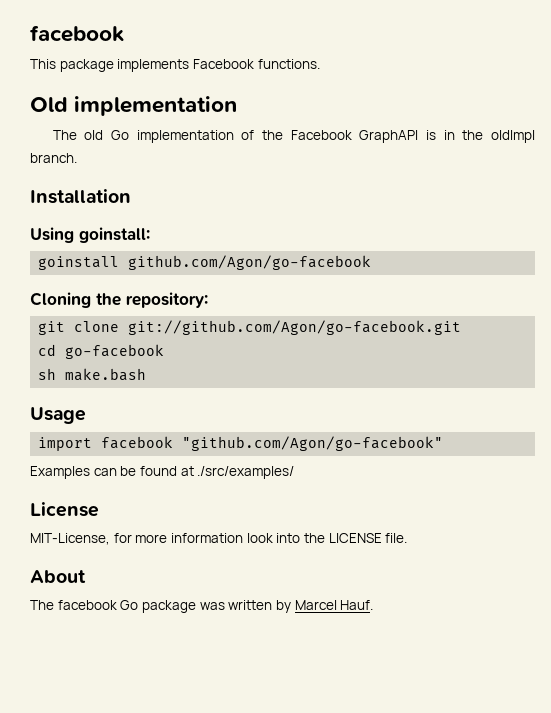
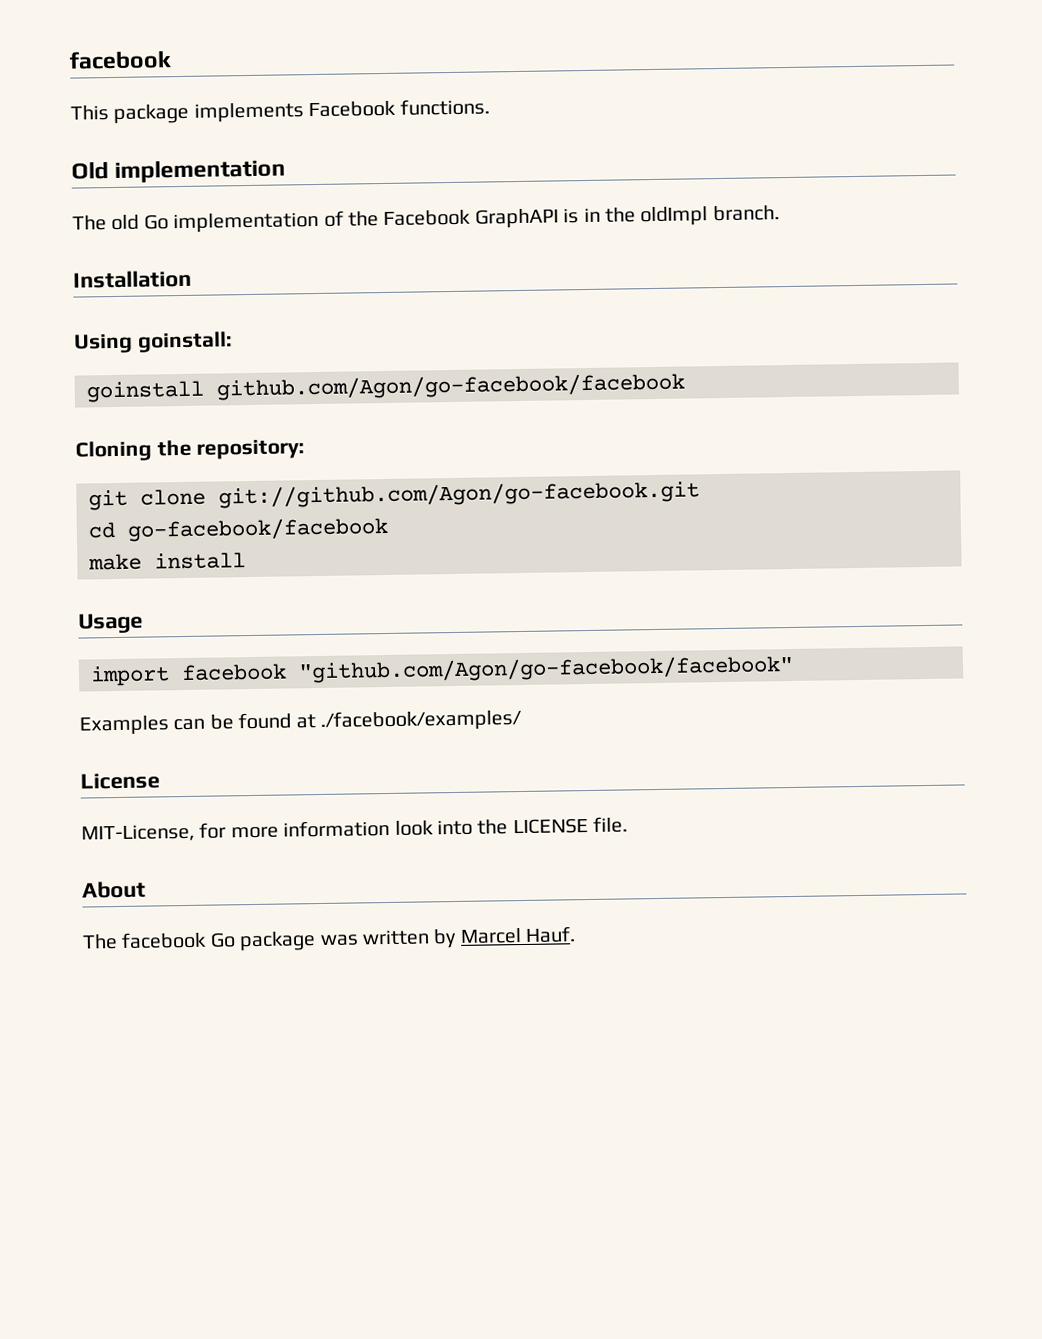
- goinstall github.com/Agon/go-facebook
+ goinstall github.com/Agon/go-facebook/facebook
- cd go-facebook
- sh make.bash
+ cd go-facebook/facebook
+ make install
- import facebook "github.com/Agon/go-facebook"
+ import facebook "github.com/Agon/go-facebook/facebook"
- Examples can be found at ./src/examples/
+ Examples can be found at ./facebook/examples/

